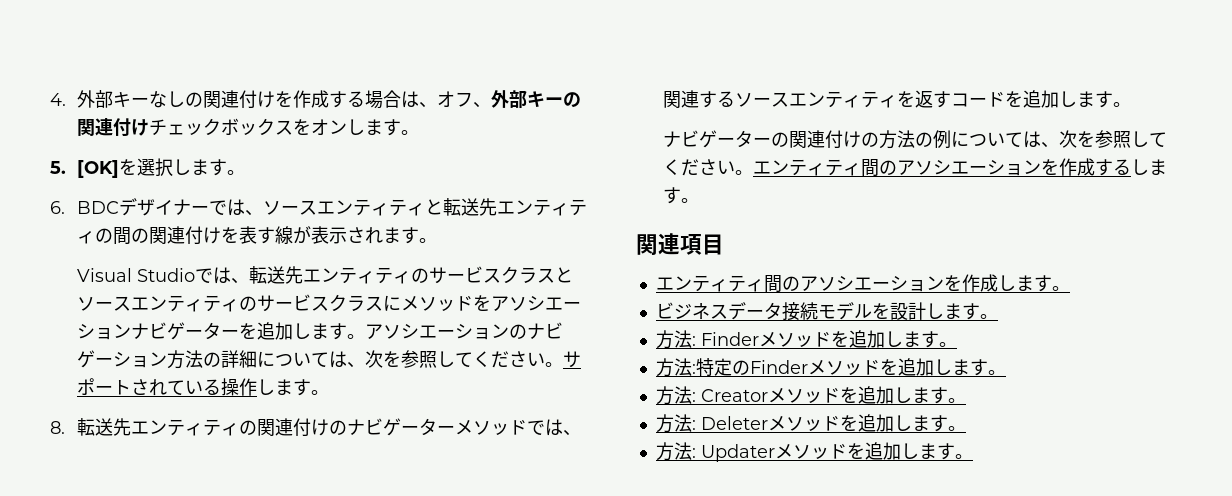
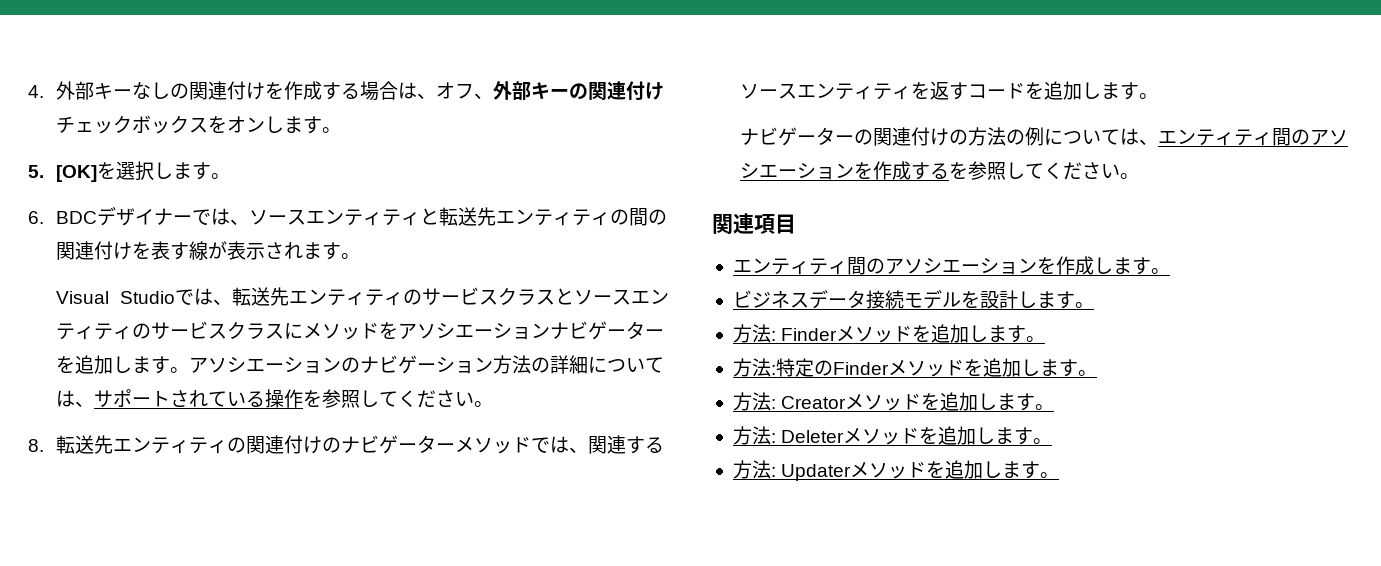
- アソシエーションのナビゲーション方法の詳細については、次を参照してください。サポートされている操作します。
+ アソシエーションのナビゲーション方法の詳細については、サポートされている操作を参照してください。
- ナビゲーターの関連付けの方法の例については、次を参照してください。エンティティ間のアソシエーションを作成するします。
+ ナビゲーターの関連付けの方法の例については、エンティティ間のアソシエーションを作成するを参照してください。

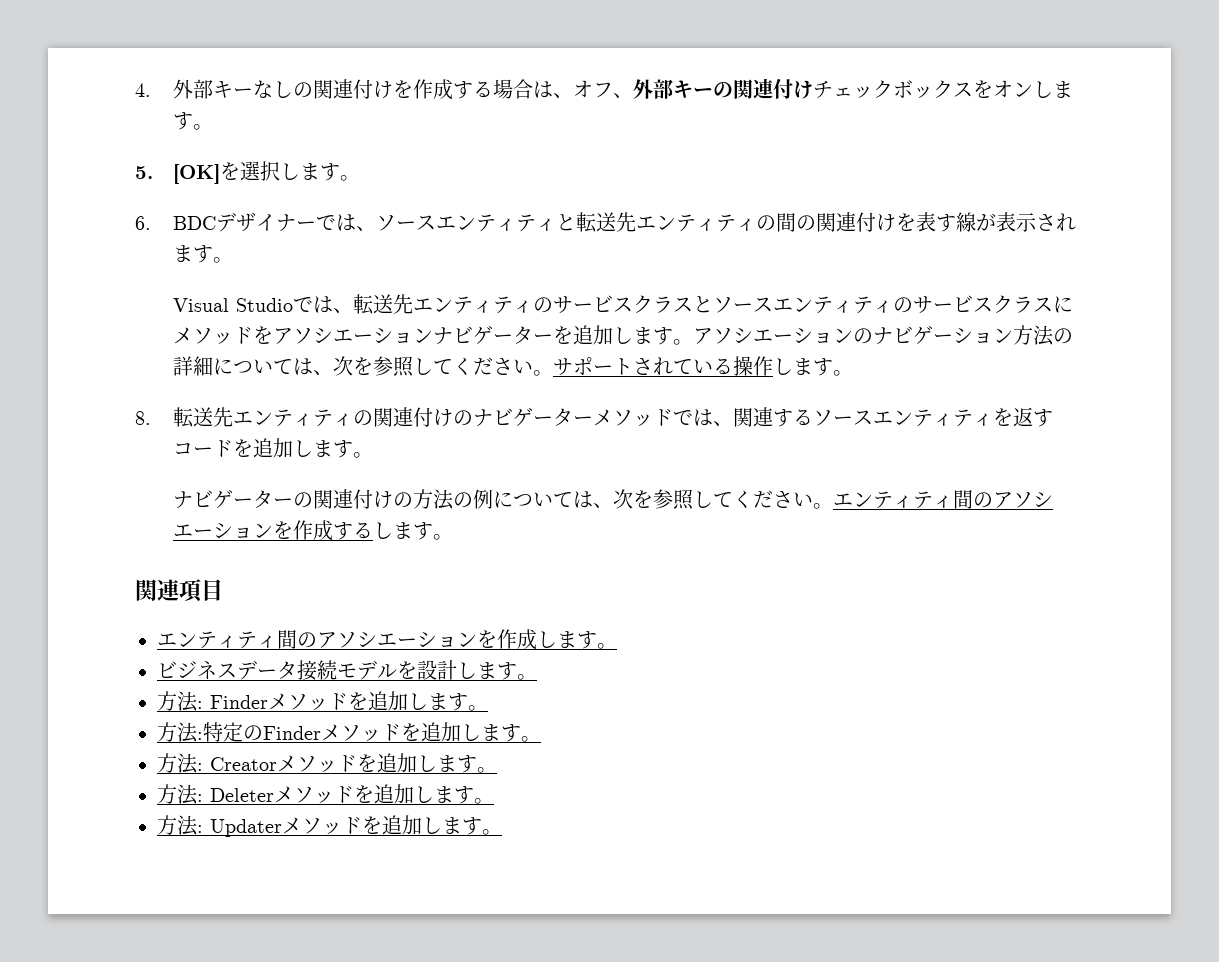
- アソシエーションのナビゲーション方法の詳細については、サポートされている操作を参照してください。
+ アソシエーションのナビゲーション方法の詳細については、次を参照してください。サポートされている操作します。
- ナビゲーターの関連付けの方法の例については、エンティティ間のアソシエーションを作成するを参照してください。
+ ナビゲーターの関連付けの方法の例については、次を参照してください。エンティティ間のアソシエーションを作成するします。

